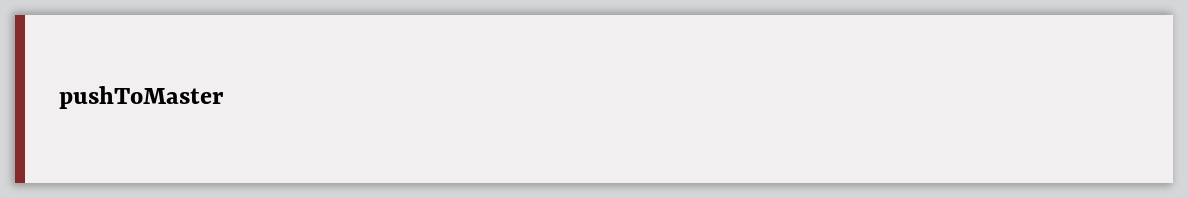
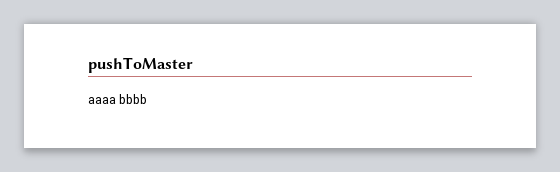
+ aaaa bbbb

